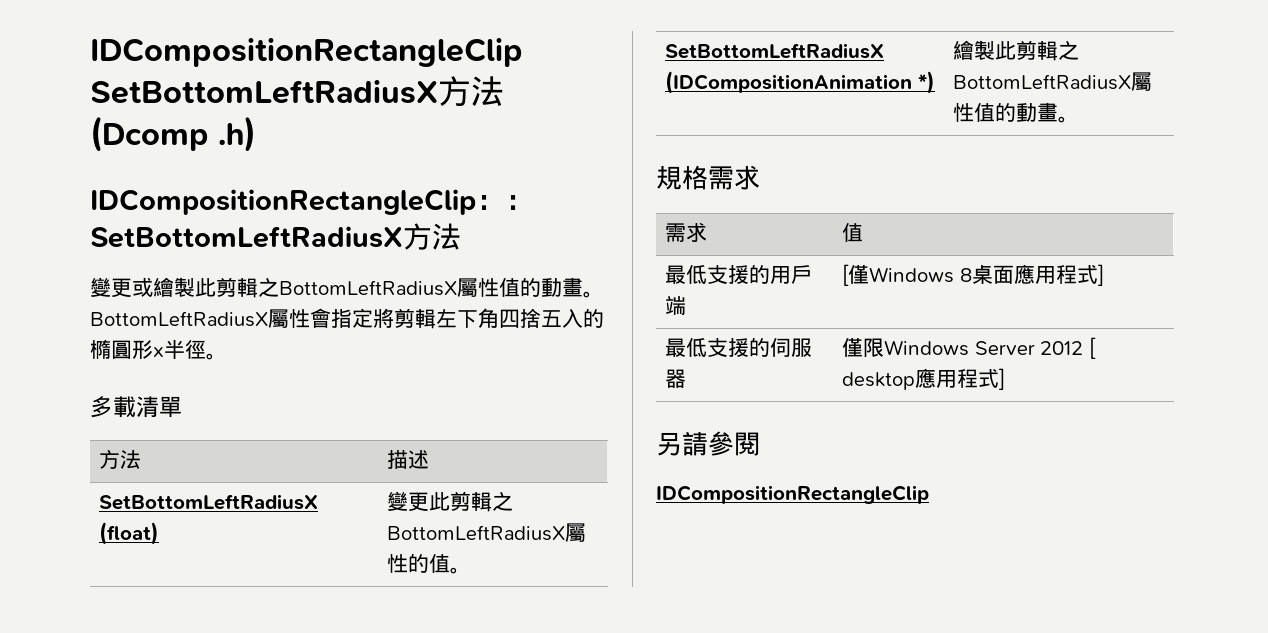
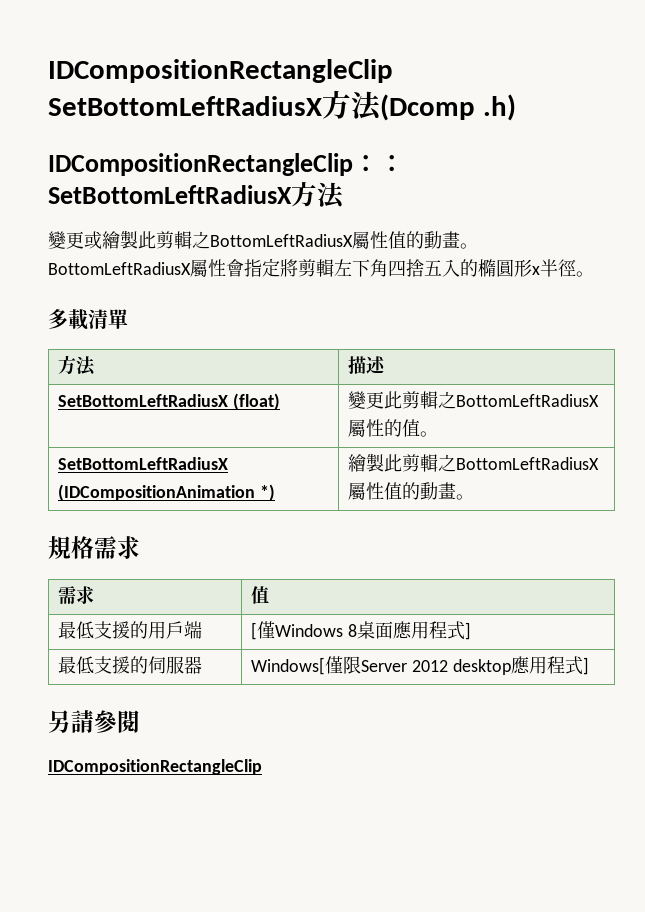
- 最低支援的伺服器 | 僅限Windows Server 2012 [ desktop應用程式]
+ 最低支援的伺服器 | Windows[僅限Server 2012 desktop應用程式]

